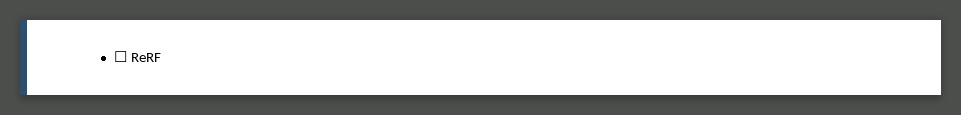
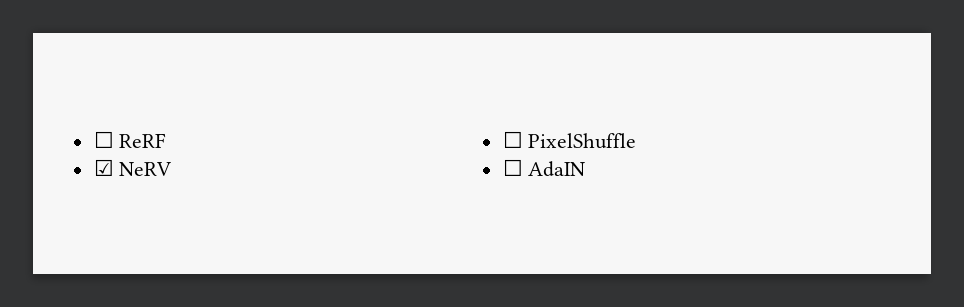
+ ☑ NeRV
+ ☐ PixelShuffle
+ ☐ AdaIN

